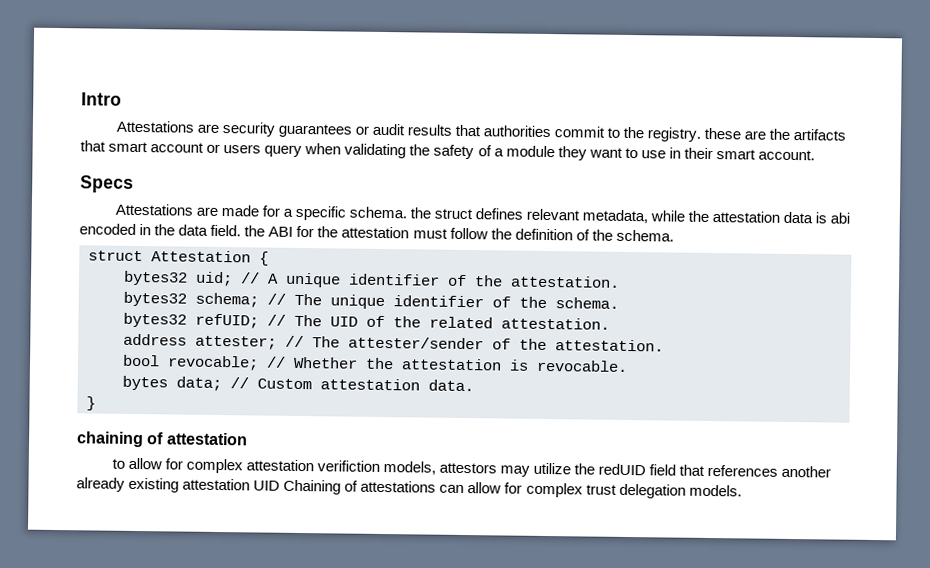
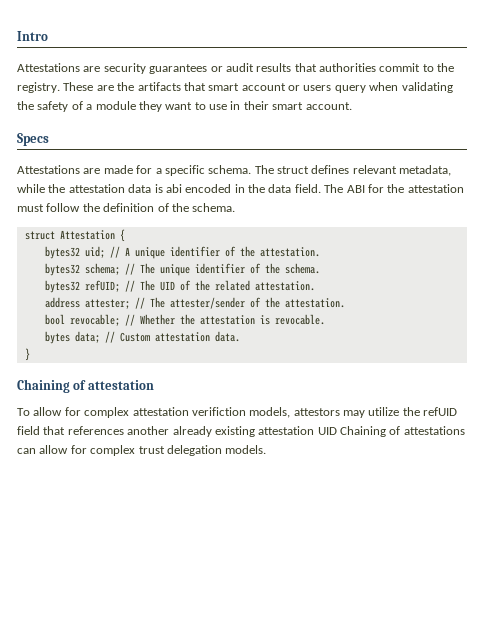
- Attestations are security guarantees or audit results that authorities commit to the registry. these are the artifacts that smart account or users query when validating the safety of a module they want to use in their smart account.
+ Attestations are security guarantees or audit results that authorities commit to the registry. These are the artifacts that smart account or users query when validating the safety of a module they want to use in their smart account.
- Attestations are made for a specific schema. the struct defines relevant metadata, while the attestation data is abi encoded in the data field. the ABI for the attestation must follow the definition of the schema.
+ Attestations are made for a specific schema. The struct defines relevant metadata, while the attestation data is abi encoded in the data field. The ABI for the attestation must follow the definition of the schema.
- chaining of attestation
+ Chaining of attestation
- to allow for complex attestation verifiction models, attestors may utilize the redUID field that references another already existing attestation UID Chaining of attestations can allow for complex trust delegation models.
+ To allow for complex attestation verifiction models, attestors may utilize the refUID field that references another already existing attestation UID Chaining of attestations can allow for complex trust delegation models.

